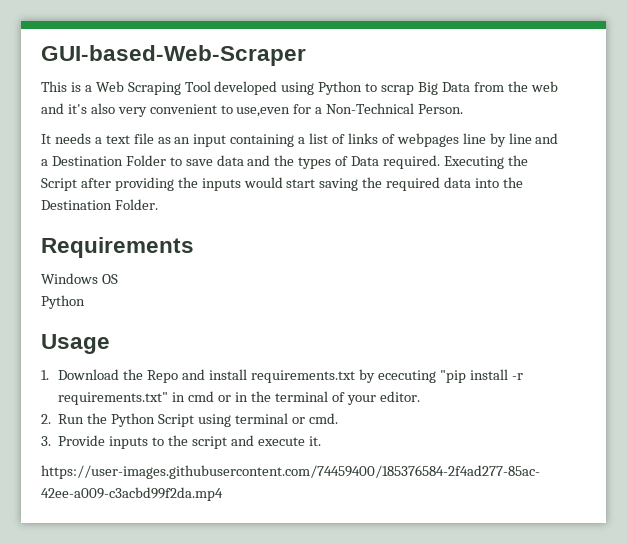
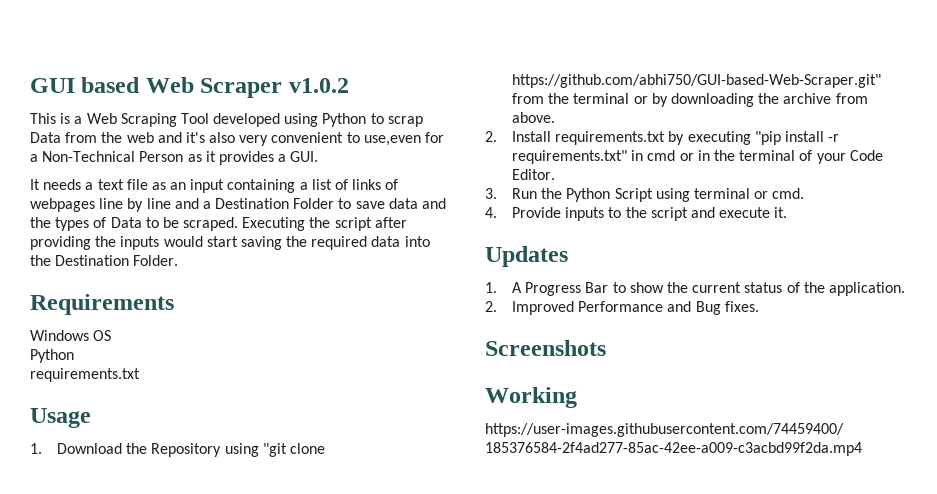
- GUI-based-Web-Scraper
+ GUI based Web Scraper v1.0.2
- This is a Web Scraping Tool developed using Python to scrap Big Data from the web and it's also very convenient to use,even for a Non-Technical Person.
+ This is a Web Scraping Tool developed using Python to scrap Data from the web and it's also very convenient to use,even for a Non-Technical Person as it provides a GUI.
- It needs a text file as an input containing a list of links of webpages line by line and a Destination Folder to save data and the types of Data required.
+ It needs a text file as an input containing a list of links of webpages line by line and a Destination Folder to save data and the types of Data to be scraped.
- Executing the Script after providing the inputs would start saving the required data into the Destination Folder.
+ Executing the script after providing the inputs would start saving the required data into the Destination Folder.
  Windows OS
  Python
+ requirements.txt
- 1. Download the Repo and install requirements.txt by ececuting "pip install -r requirements.txt" in cmd or in the terminal of your editor.
- 2. Run the Python Script using terminal or cmd.
+ 1. Download the Repository using "git clone https://github.com/abhi750/GUI-based-Web-Scraper.git" from the terminal or by downloading the archive from above.
+ 2. Install requirements.txt by executing "pip install -r requirements.txt" in cmd or in the terminal of your Code Editor.
+ 3. Run the Python Script using terminal or cmd.
- 3. Provide inputs to the script and execute it.
+ 4. Provide inputs to the script and execute it.
+ Updates
+ 1. A Progress Bar to show the current status of the application.
+ 2. Improved Performance and Bug fixes.
+ Screenshots
+ Working

